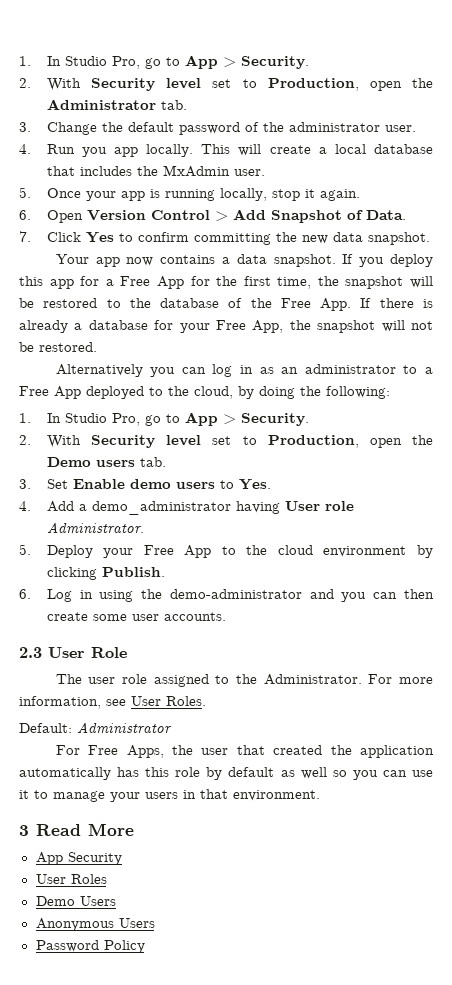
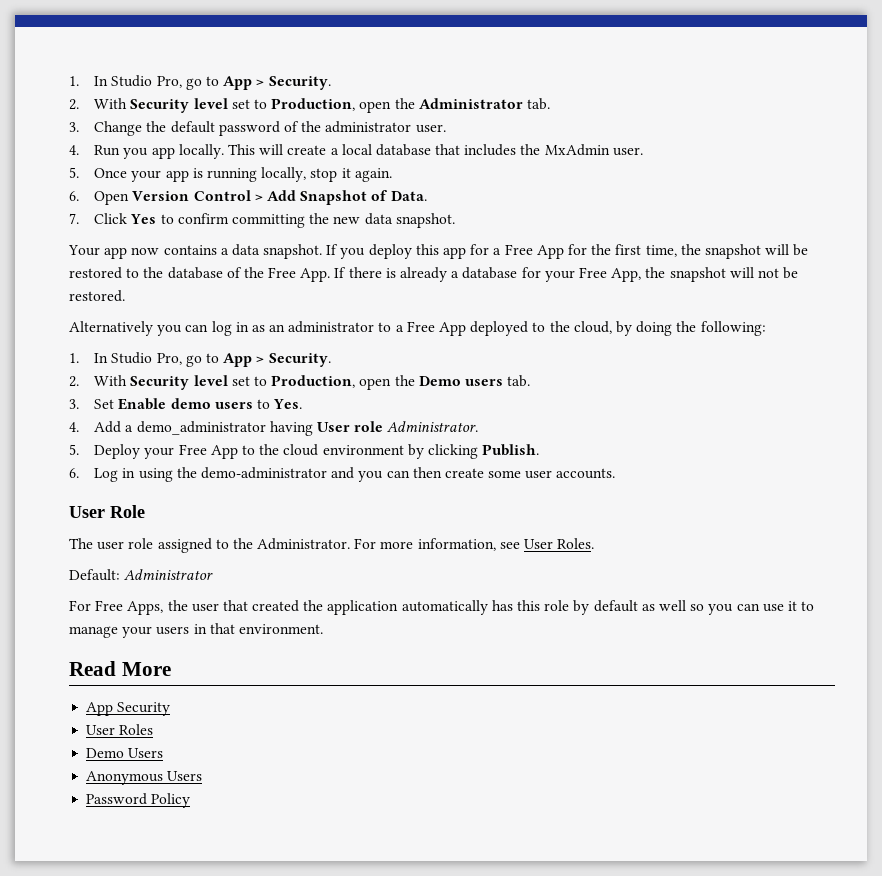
- 2.3 User Role
+ User Role
- 3 Read More
+ Read More

